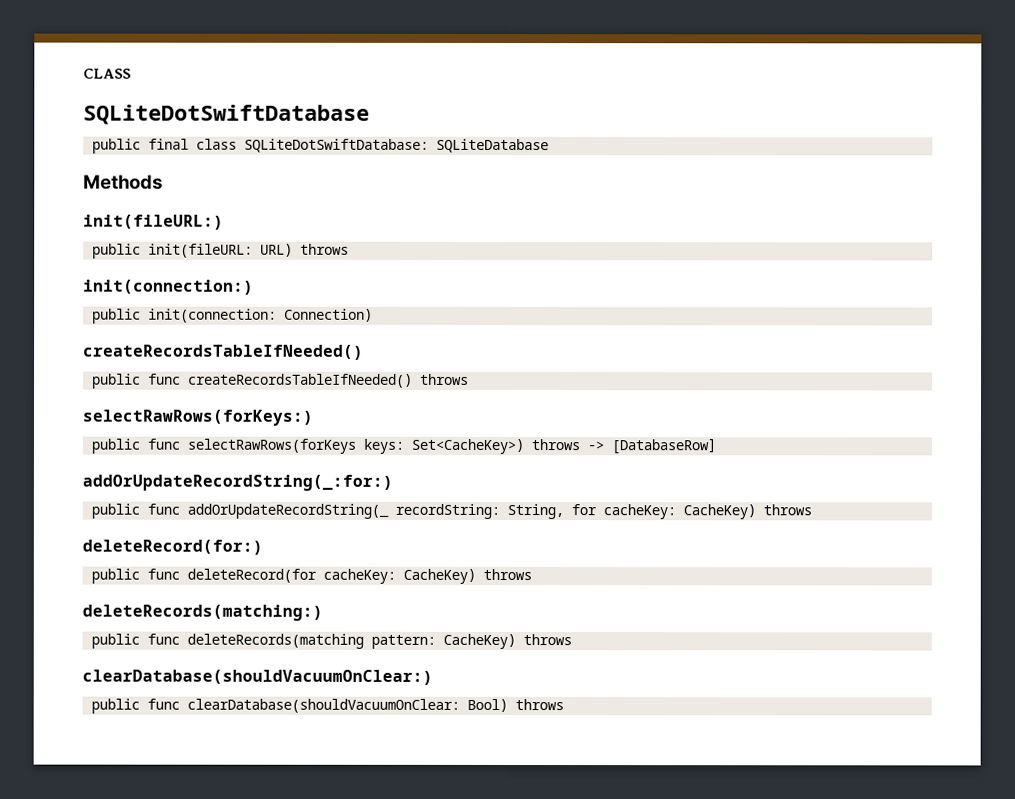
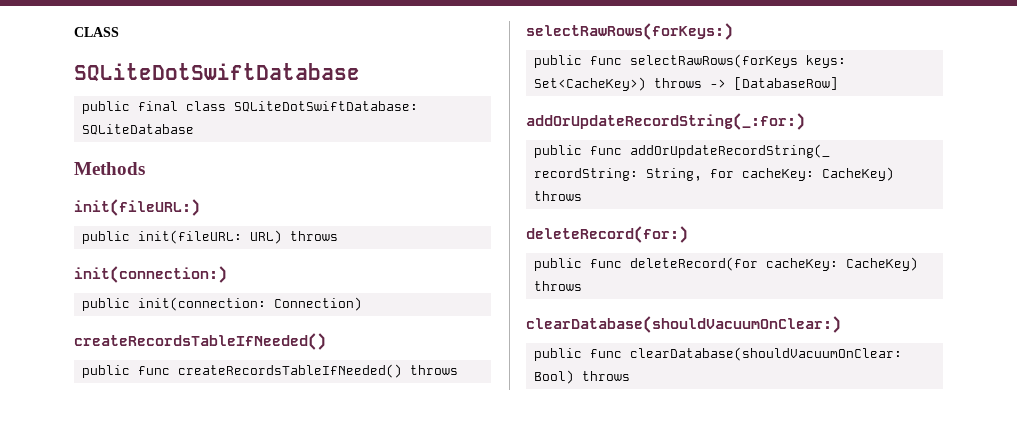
- deleteRecords(matching:)
- public func deleteRecords(matching pattern: CacheKey) throws

